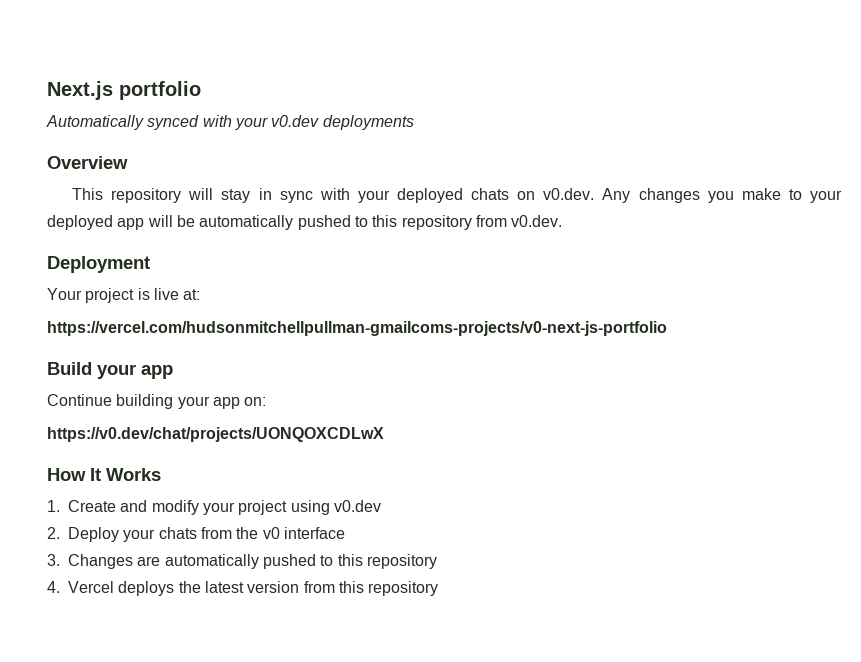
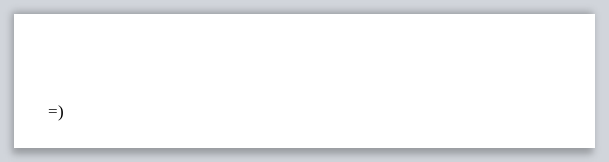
- Next.js portfolio
- Automatically synced with your v0.dev deployments
- Overview
- This repository will stay in sync with your deployed chats on v0.dev. Any changes you make to your deployed app will be automatically pushed to this repository from v0.dev.
- Deployment
- Your project is live at:
- https://vercel.com/hudsonmitchellpullman-gmailcoms-projects/v0-next-js-portfolio
- Build your app
- Continue building your app on:
- https://v0.dev/chat/projects/UONQOXCDLwX
- How It Works
- 1. Create and modify your project using v0.dev
- 2. Deploy your chats from the v0 interface
- 3. Changes are automatically pushed to this repository
- 4. Vercel deploys the latest version from this repository
+ =)

